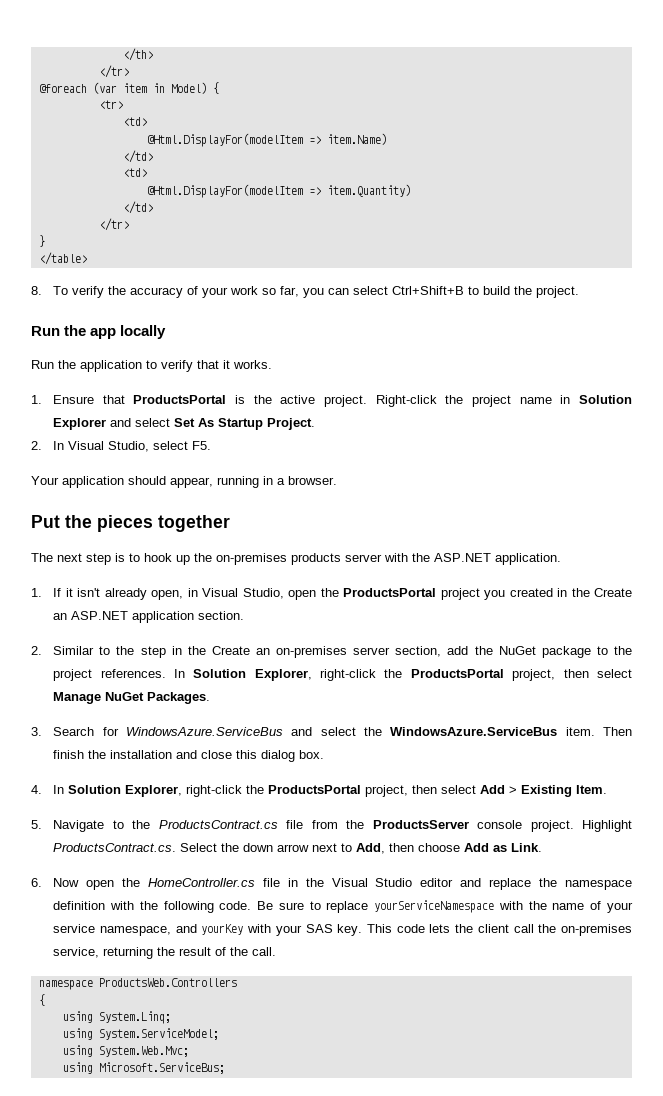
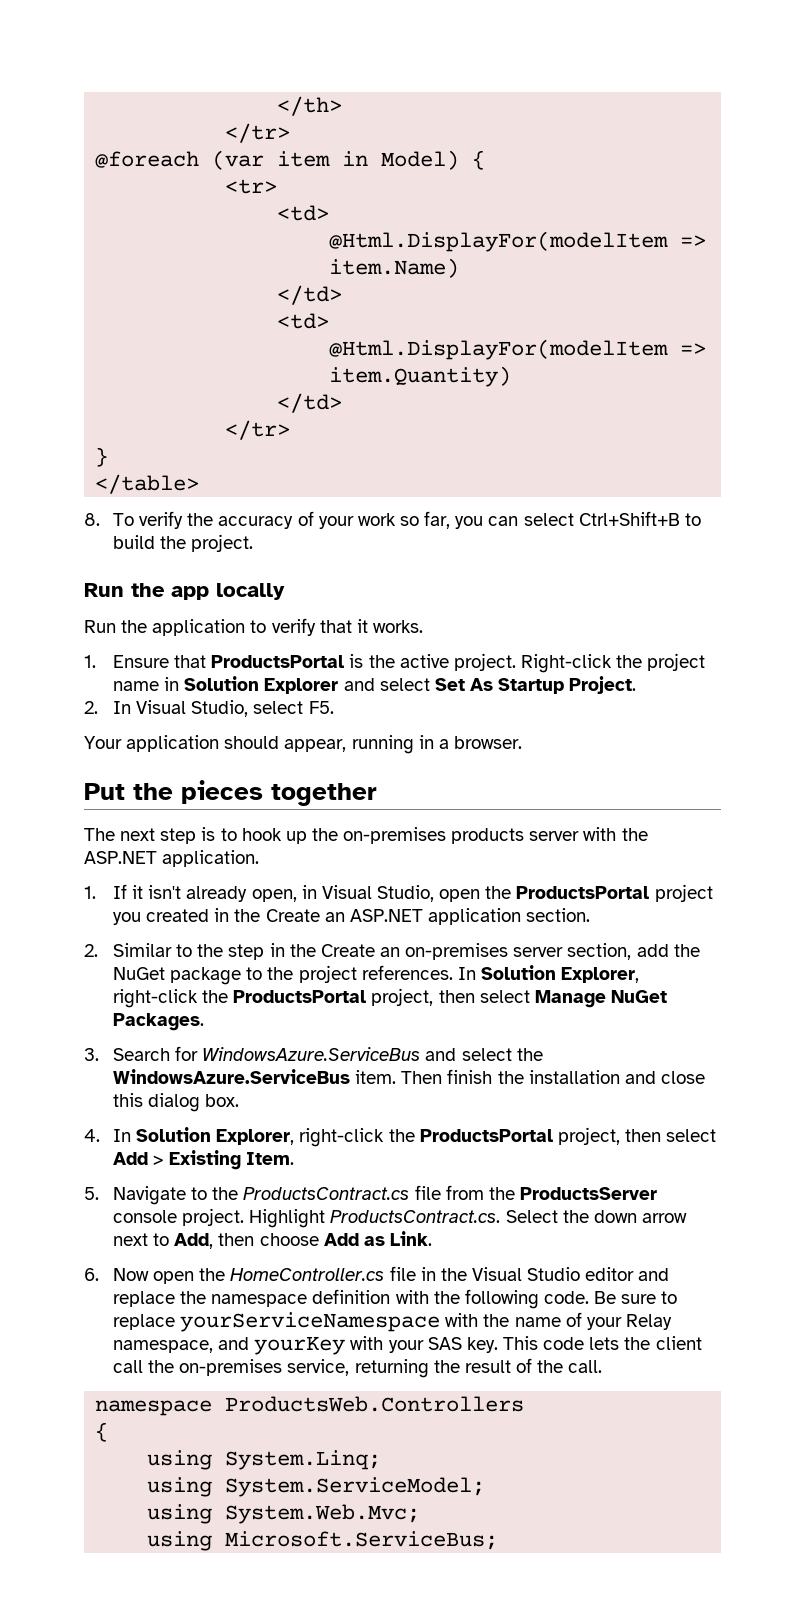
- Be sure to replace yourServiceNamespace with the name of your service namespace, and yourKey with your SAS key.
+ Be sure to replace yourServiceNamespace with the name of your Relay namespace, and yourKey with your SAS key.

